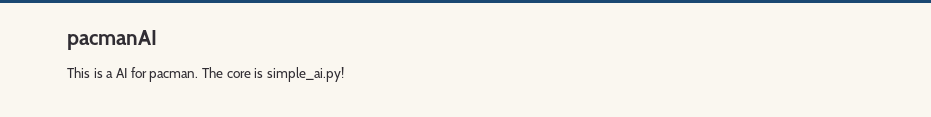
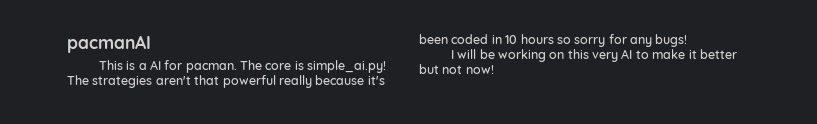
+ The strategies aren't that powerful really because it's been coded in 10 hours so sorry for any bugs!
+ I will be working on this very AI to make it better but not now!

